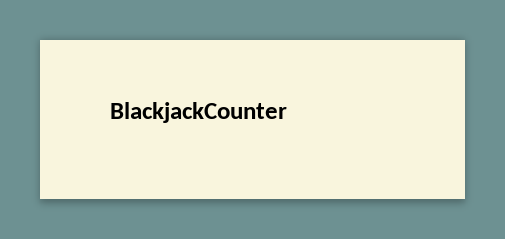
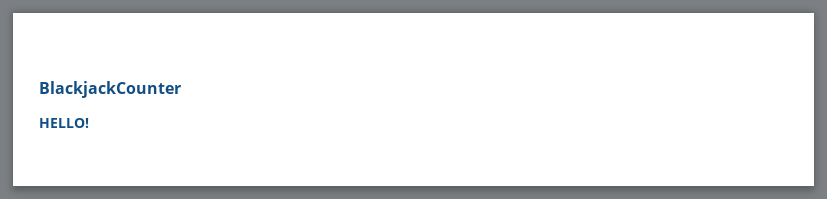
+ HELLO!

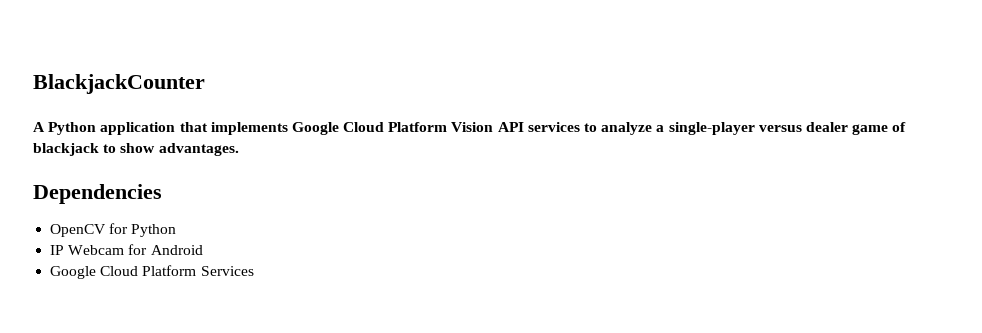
- HELLO!
+ A Python application that implements Google Cloud Platform Vision API services to analyze a single-player versus dealer game of blackjack to show advantages.
+ Dependencies
+ OpenCV for Python
+ IP Webcam for Android
+ Google Cloud Platform Services

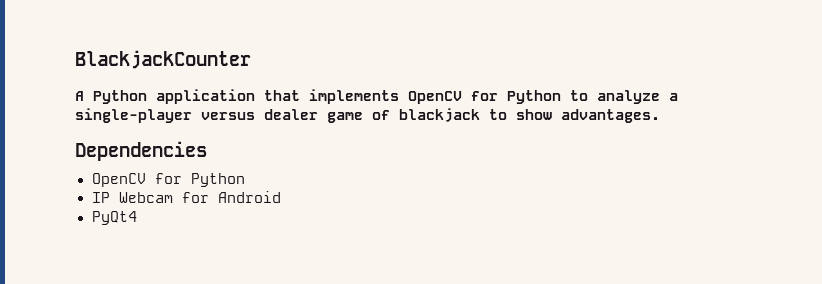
- A Python application that implements Google Cloud Platform Vision API services to analyze a single-player versus dealer game of blackjack to show advantages.
+ A Python application that implements OpenCV for Python to analyze a single-player versus dealer game of blackjack to show advantages.
- Google Cloud Platform Services
+ PyQt4

